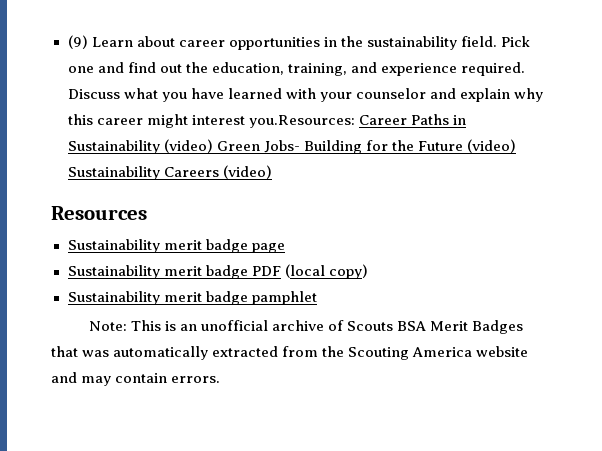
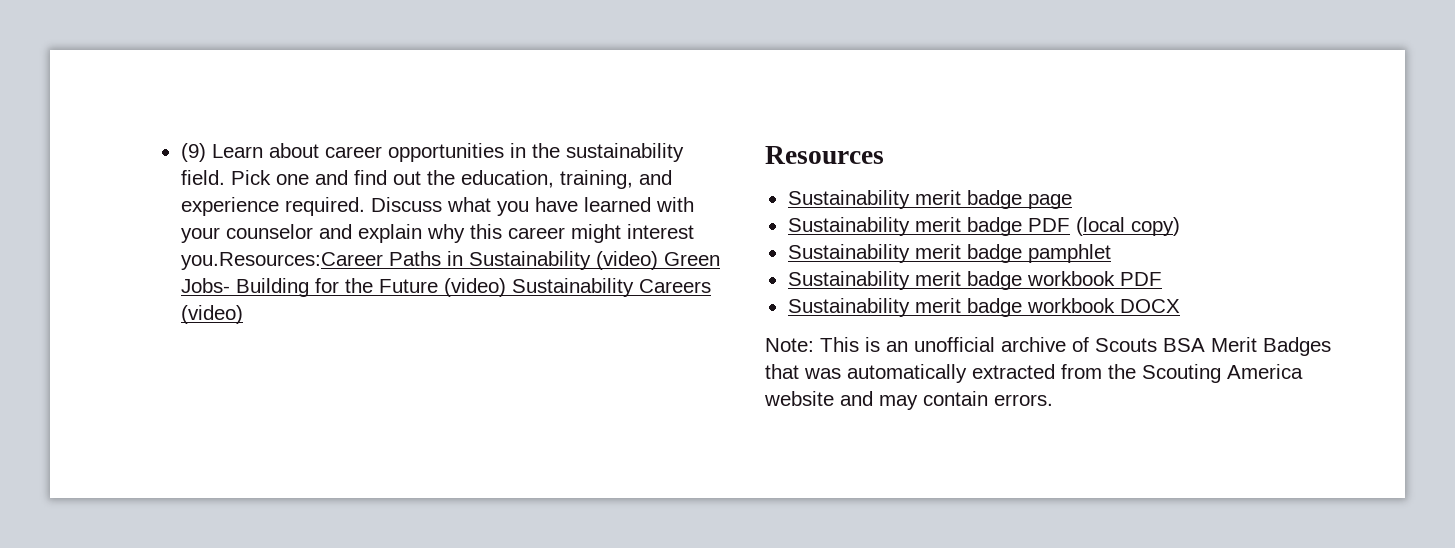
- Discuss what you have learned with your counselor and explain why this career might interest you.Resources: Career Paths in Sustainability (video) Green Jobs- Building for the Future (video) Sustainability Careers (video)
+ Discuss what you have learned with your counselor and explain why this career might interest you.Resources:Career Paths in Sustainability (video) Green Jobs- Building for the Future (video) Sustainability Careers (video)
+ Sustainability merit badge workbook PDF
+ Sustainability merit badge workbook DOCX

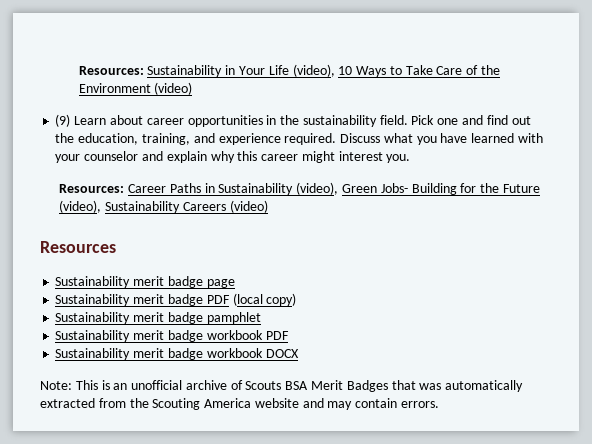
+ Resources: Sustainability in Your Life (video), 10 Ways to Take Care of the Environment (video)
- Discuss what you have learned with your counselor and explain why this career might interest you.Resources:Career Paths in Sustainability (video) Green Jobs- Building for the Future (video) Sustainability Careers (video)
+ Discuss what you have learned with your counselor and explain why this career might interest you.
+ Resources: Career Paths in Sustainability (video), Green Jobs- Building for the Future (video), Sustainability Careers (video)

